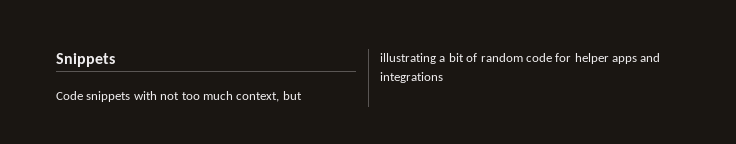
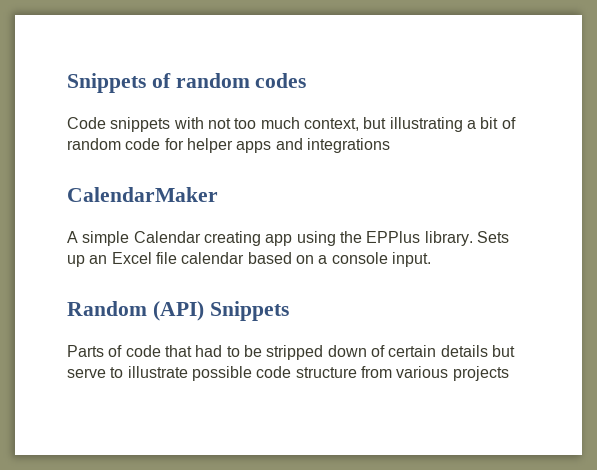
- Snippets
+ Snippets of random codes
+ CalendarMaker
+ A simple Calendar creating app using the EPPlus library. Sets up an Excel file calendar based on a console input.
+ Random (API) Snippets
+ Parts of code that had to be stripped down of certain details but serve to illustrate possible code structure from various projects

